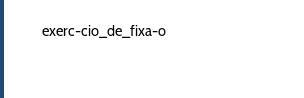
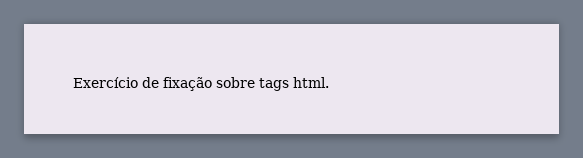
- exerc-cio_de_fixa-o
+ Exercício de fixação sobre tags html.

